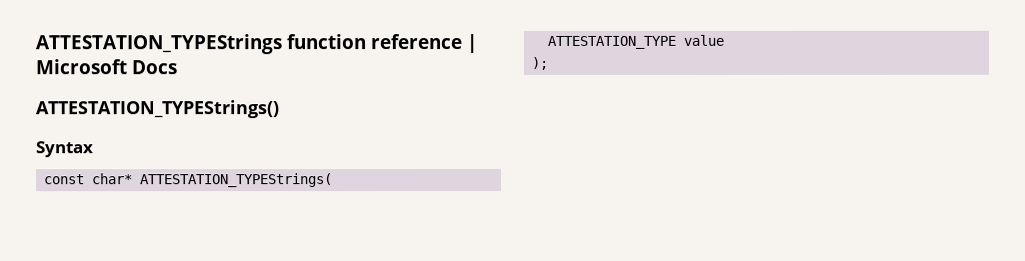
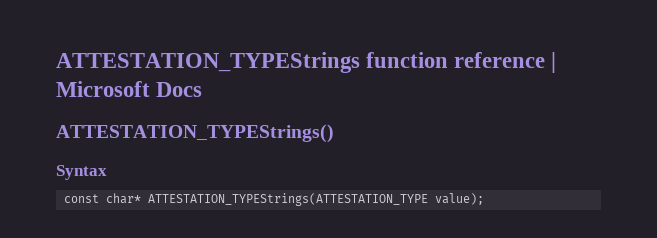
- const char* ATTESTATION_TYPEStrings(
- ATTESTATION_TYPE value
- );
+ const char* ATTESTATION_TYPEStrings(ATTESTATION_TYPE value);

